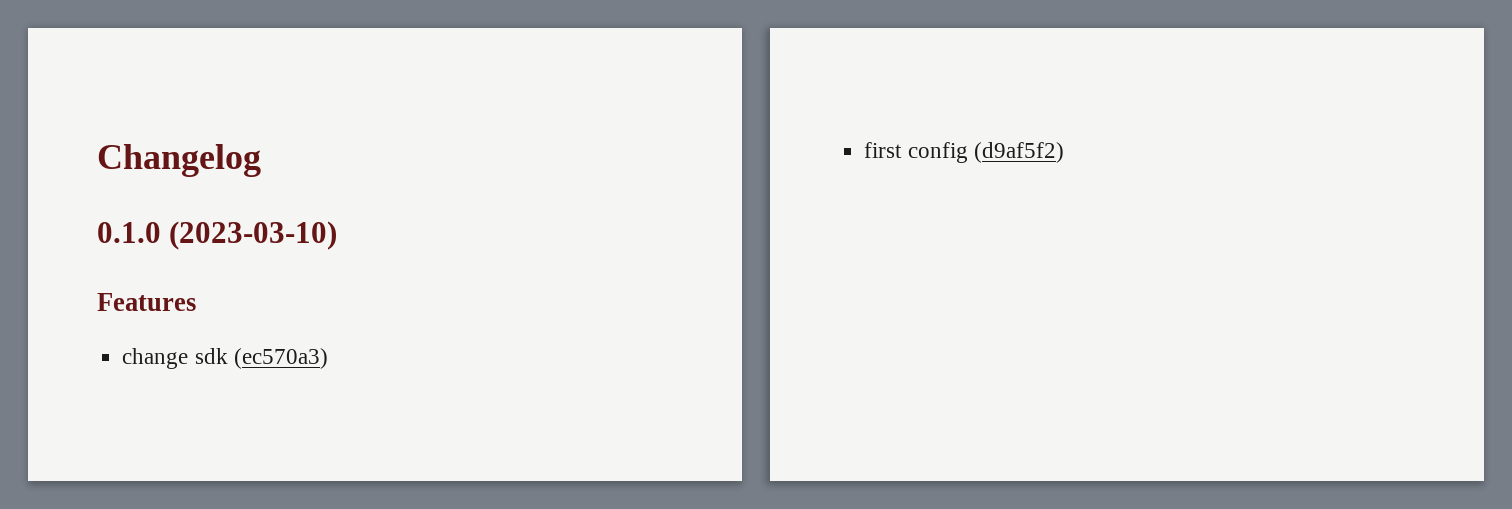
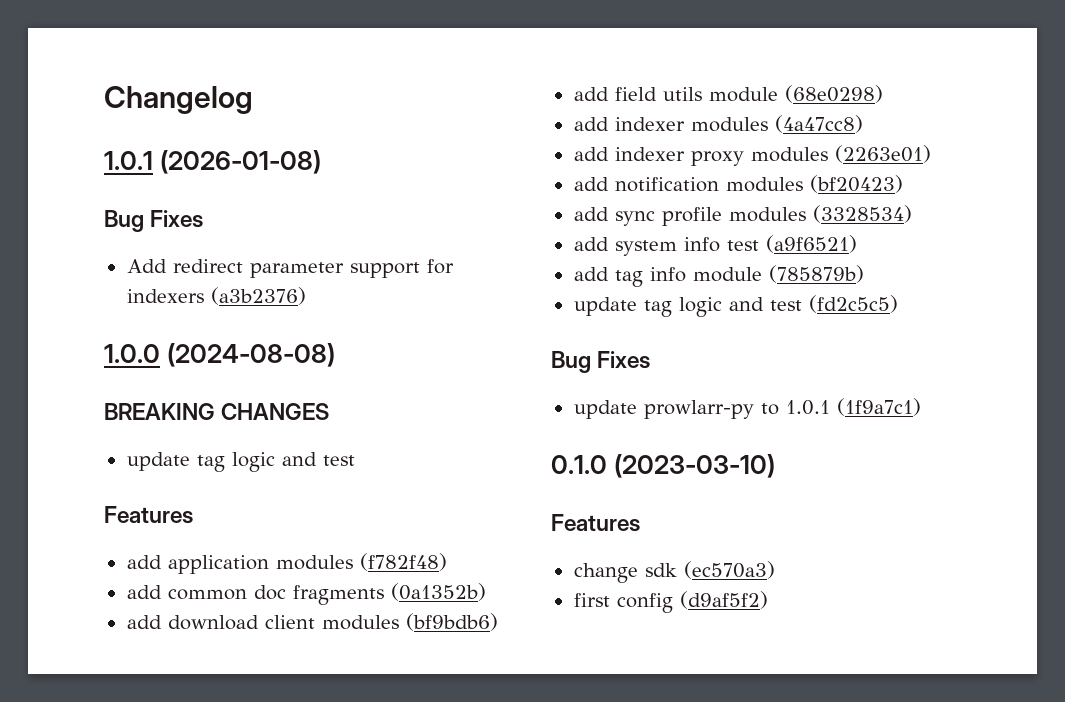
+ 1.0.1 (2026-01-08)
+ Bug Fixes
+ Add redirect parameter support for indexers (a3b2376)
+ 1.0.0 (2024-08-08)
+ BREAKING CHANGES
+ update tag logic and test
+ Features
+ add application modules (f782f48)
+ add common doc fragments (0a1352b)
+ add download client modules (bf9bdb6)
+ add field utils module (68e0298)
+ add indexer modules (4a47cc8)
+ add indexer proxy modules (2263e01)
+ add notification modules (bf20423)
+ add sync profile modules (3328534)
+ add system info test (a9f6521)
+ add tag info module (785879b)
+ update tag logic and test (fd2c5c5)
+ Bug Fixes
+ update prowlarr-py to 1.0.1 (1f9a7c1)

